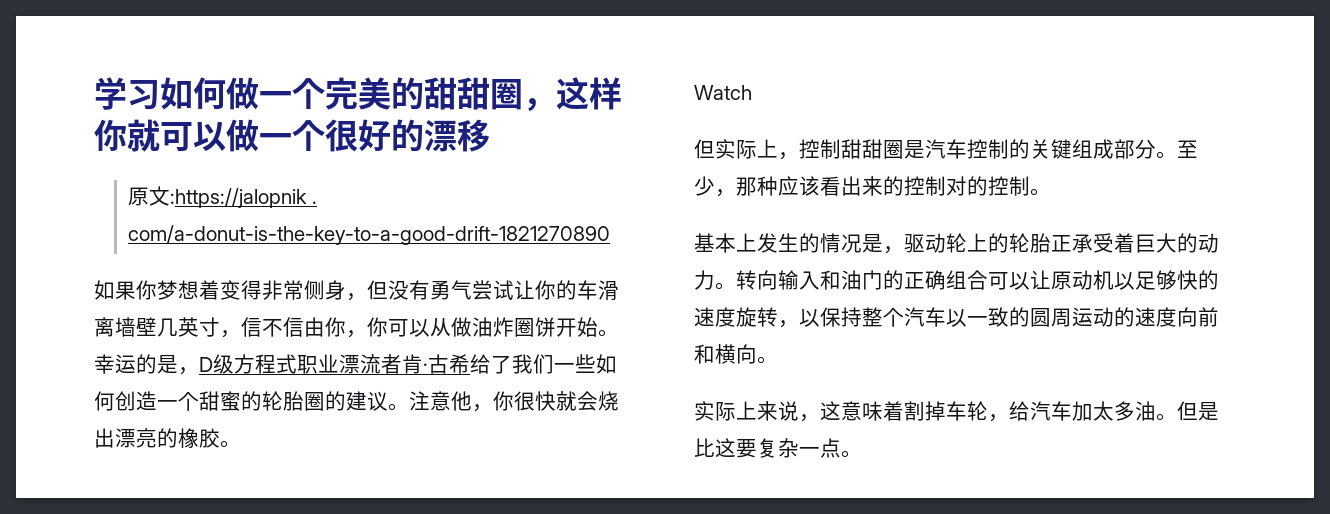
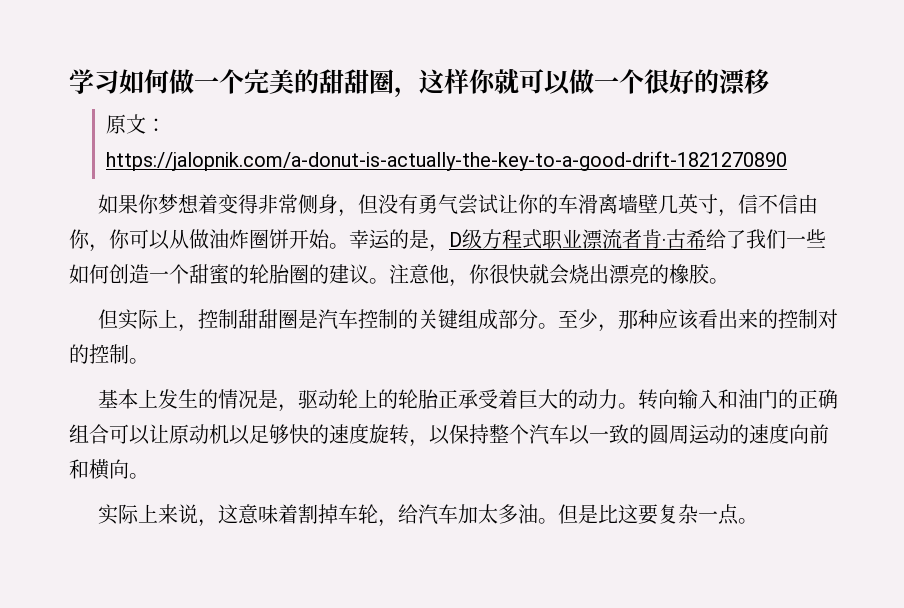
- 原文:https://jalopnik . com/a-donut-is-the-key-to-a-good-drift-1821270890
+ 原文：https://jalopnik.com/a-donut-is-actually-the-key-to-a-good-drift-1821270890
- Watch

